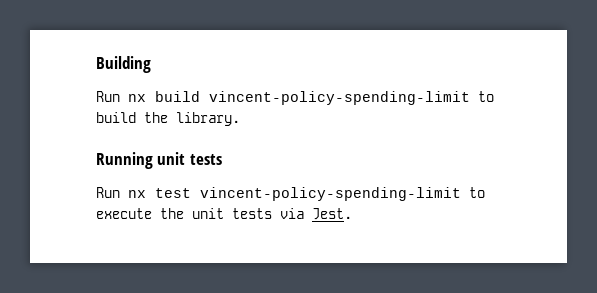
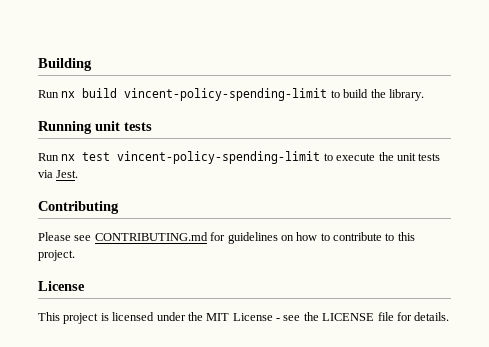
+ Contributing
+ Please see CONTRIBUTING.md for guidelines on how to contribute to this project.
+ License
+ This project is licensed under the MIT License - see the LICENSE file for details.

